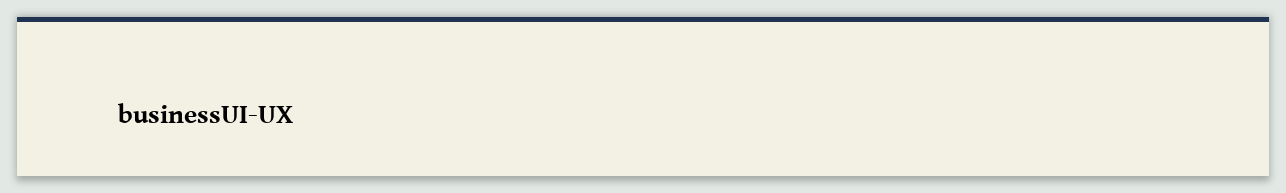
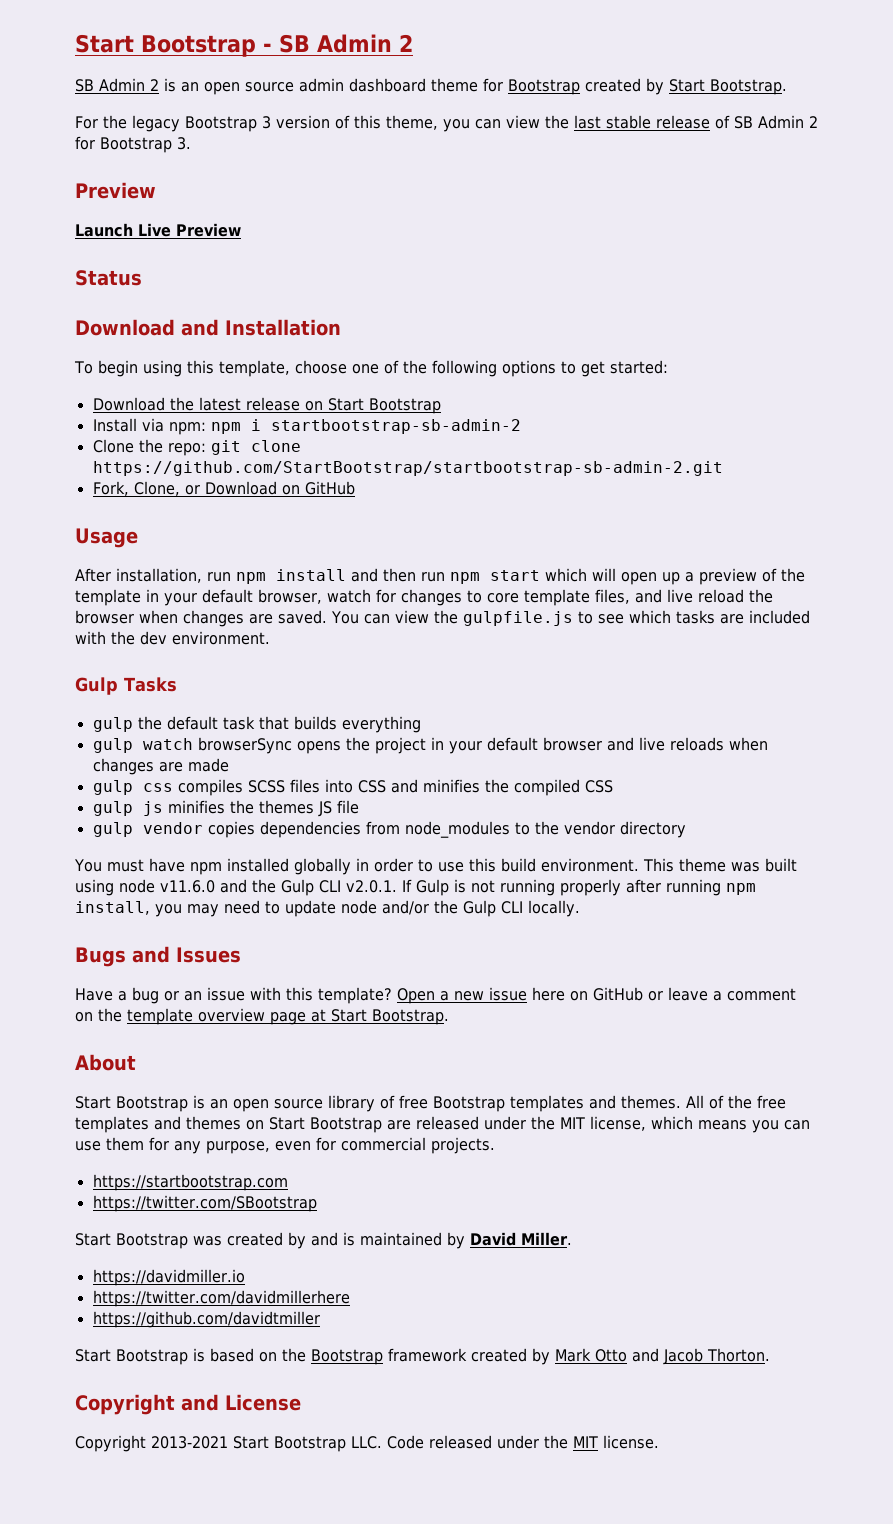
- businessUI-UX
+ Start Bootstrap - SB Admin 2
+ SB Admin 2 is an open source admin dashboard theme for Bootstrap created by Start Bootstrap.
+ For the legacy Bootstrap 3 version of this theme, you can view the last stable release of SB Admin 2 for Bootstrap 3.
+ Preview
+ Launch Live Preview
+ Status
+ Download and Installation
+ To begin using this template, choose one of the following options to get started:
+ Download the latest release on Start Bootstrap
+ Install via npm: npm i startbootstrap-sb-admin-2
+ Clone the repo: git clone https://github.com/StartBootstrap/startbootstrap-sb-admin-2.git
+ Fork, Clone, or Download on GitHub
+ Usage
+ After installation, run npm install and then run npm start which will open up a preview of the template in your default browser, watch for changes to core template files, and live reload the browser when changes are saved. You can view the gulpfile.js to see which tasks are included with the dev environment.
+ Gulp Tasks
+ gulp the default task that builds everything
+ gulp watch browserSync opens the project in your default browser and live reloads when changes are made
+ gulp css compiles SCSS files into CSS and minifies the compiled CSS
+ gulp js minifies the themes JS file
+ gulp vendor copies dependencies from node_modules to the vendor directory
+ You must have npm installed globally in order to use this build environment. This theme was built using node v11.6.0 and the Gulp CLI v2.0.1. If Gulp is not running properly after running npm install, you may need to update node and/or the Gulp CLI locally.
+ Bugs and Issues
+ Have a bug or an issue with this template? Open a new issue here on GitHub or leave a comment on the template overview page at Start Bootstrap.
+ About
+ Start Bootstrap is an open source library of free Bootstrap templates and themes. All of the free templates and themes on Start Bootstrap are released under the MIT license, which means you can use them for any purpose, even for commercial projects.
+ https://startbootstrap.com
+ https://twitter.com/SBootstrap
+ Start Bootstrap was created by and is maintained by David Miller.
+ https://davidmiller.io
+ https://twitter.com/davidmillerhere
+ https://github.com/davidtmiller
+ Start Bootstrap is based on the Bootstrap framework created by Mark Otto and Jacob Thorton.
+ Copyright and License
+ Copyright 2013-2021 Start Bootstrap LLC. Code released under the MIT license.

